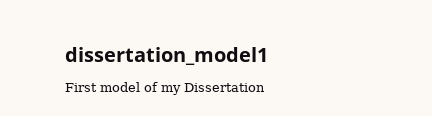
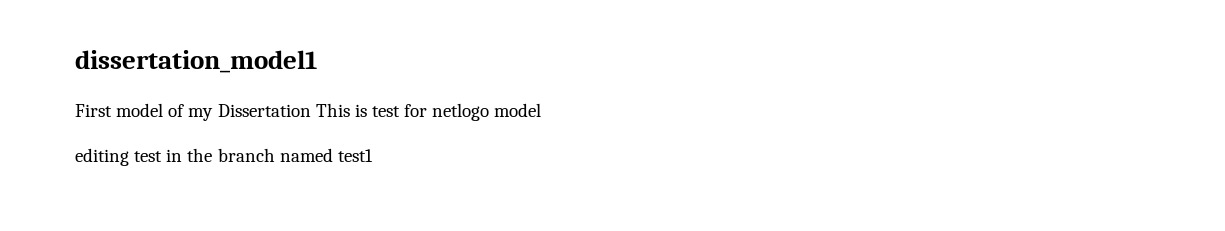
- First model of my Dissertation
+ First model of my Dissertation This is test for netlogo model
+ editing test in the branch named test1

